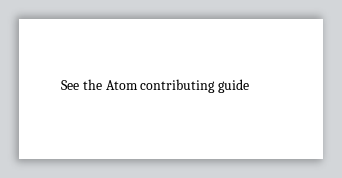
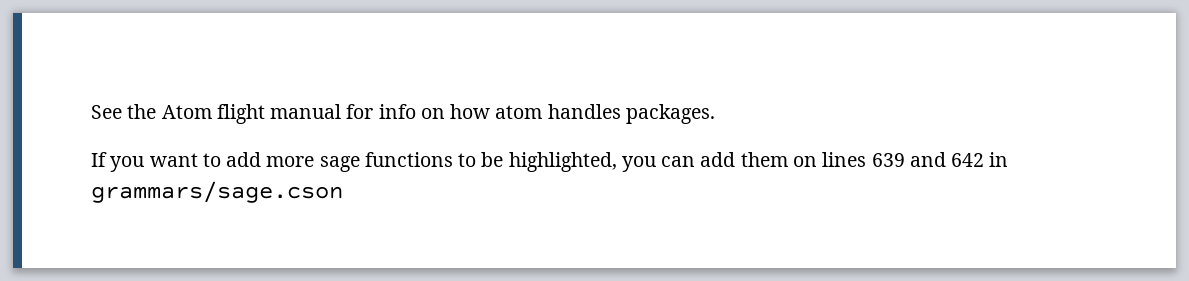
- See the Atom contributing guide
+ See the Atom flight manual for info on how atom handles packages.
+ If you want to add more sage functions to be highlighted, you can add them on lines 639 and 642 in grammars/sage.cson

